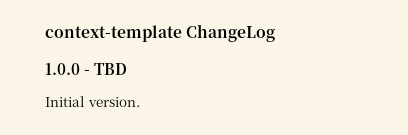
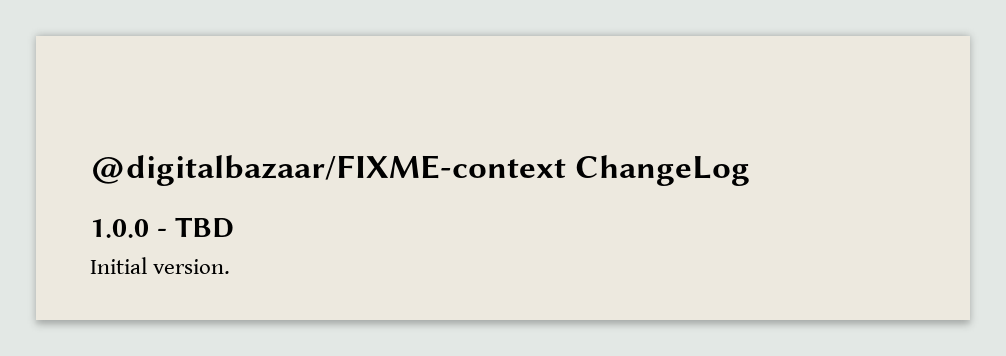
- context-template ChangeLog
+ @digitalbazaar/FIXME-context ChangeLog

